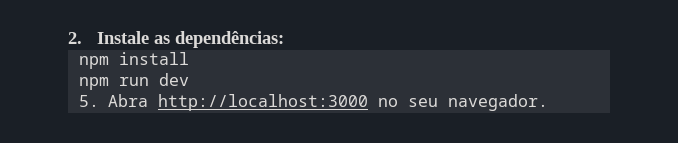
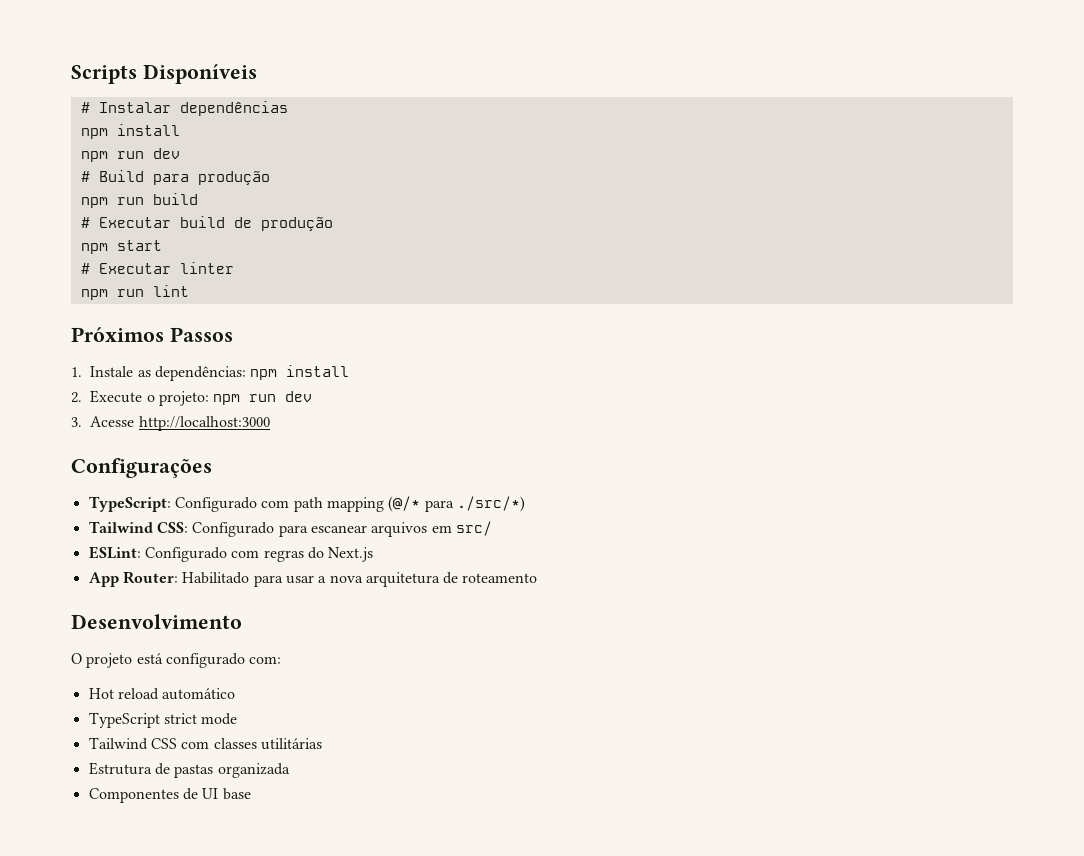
- 2. Instale as dependências:
+ Scripts Disponíveis
+ # Instalar dependências
- 5. Abra http://localhost:3000 no seu navegador.
+ # Build para produção
+ npm run build
+ # Executar build de produção
+ npm start
+ # Executar linter
+ npm run lint
+ Próximos Passos
+ 1. Instale as dependências: npm install
+ 2. Execute o projeto: npm run dev
+ 3. Acesse http://localhost:3000
+ Configurações
+ TypeScript: Configurado com path mapping (@/* para ./src/*)
+ Tailwind CSS: Configurado para escanear arquivos em src/
+ ESLint: Configurado com regras do Next.js
+ App Router: Habilitado para usar a nova arquitetura de roteamento
+ Desenvolvimento
+ O projeto está configurado com:
+ Hot reload automático
+ TypeScript strict mode
+ Tailwind CSS com classes utilitárias
+ Estrutura de pastas organizada
+ Componentes de UI base

